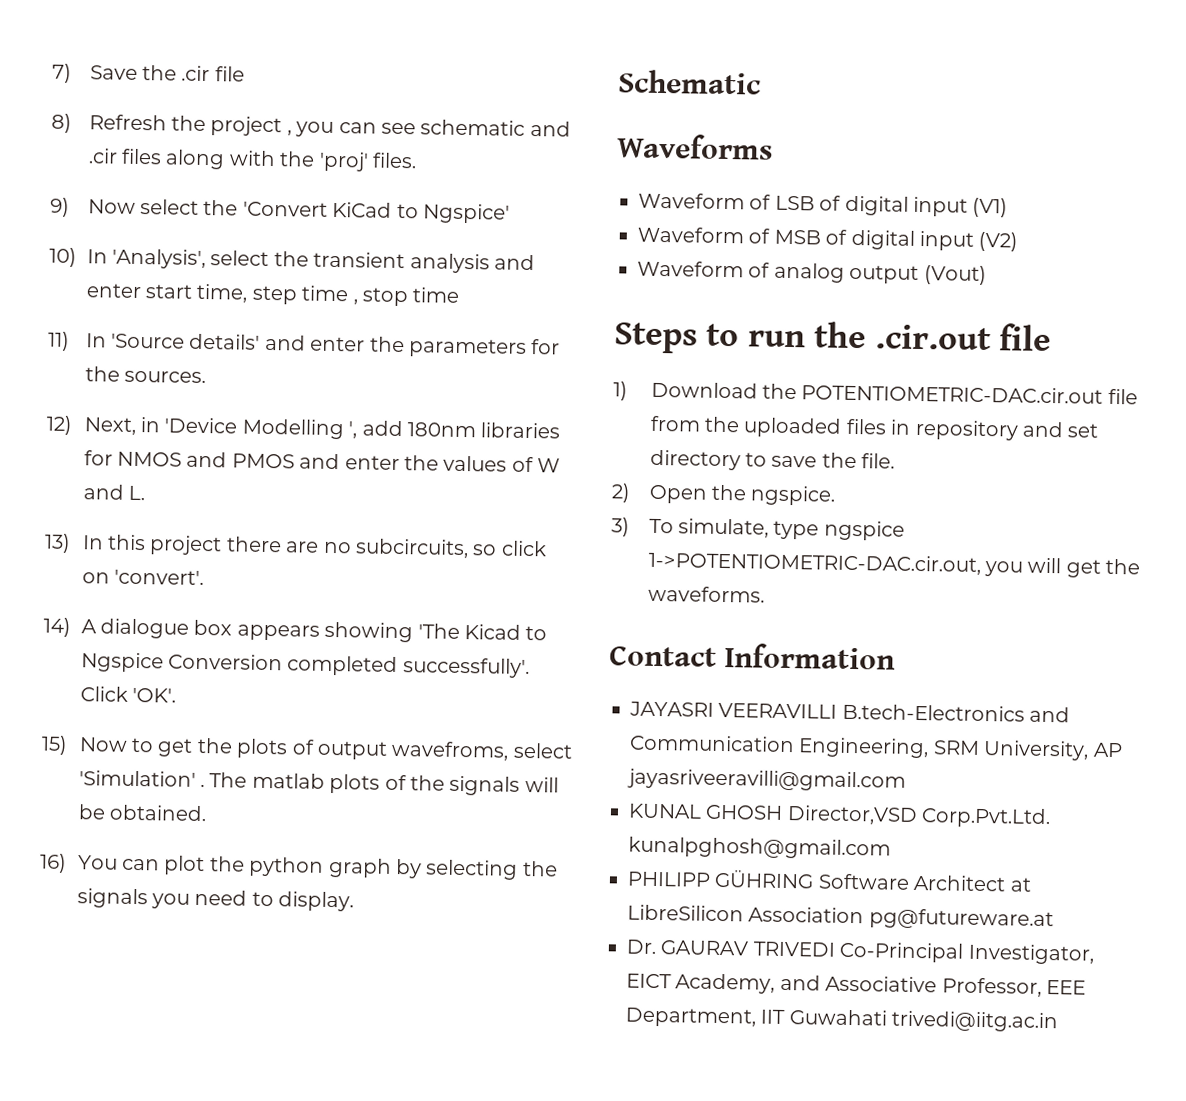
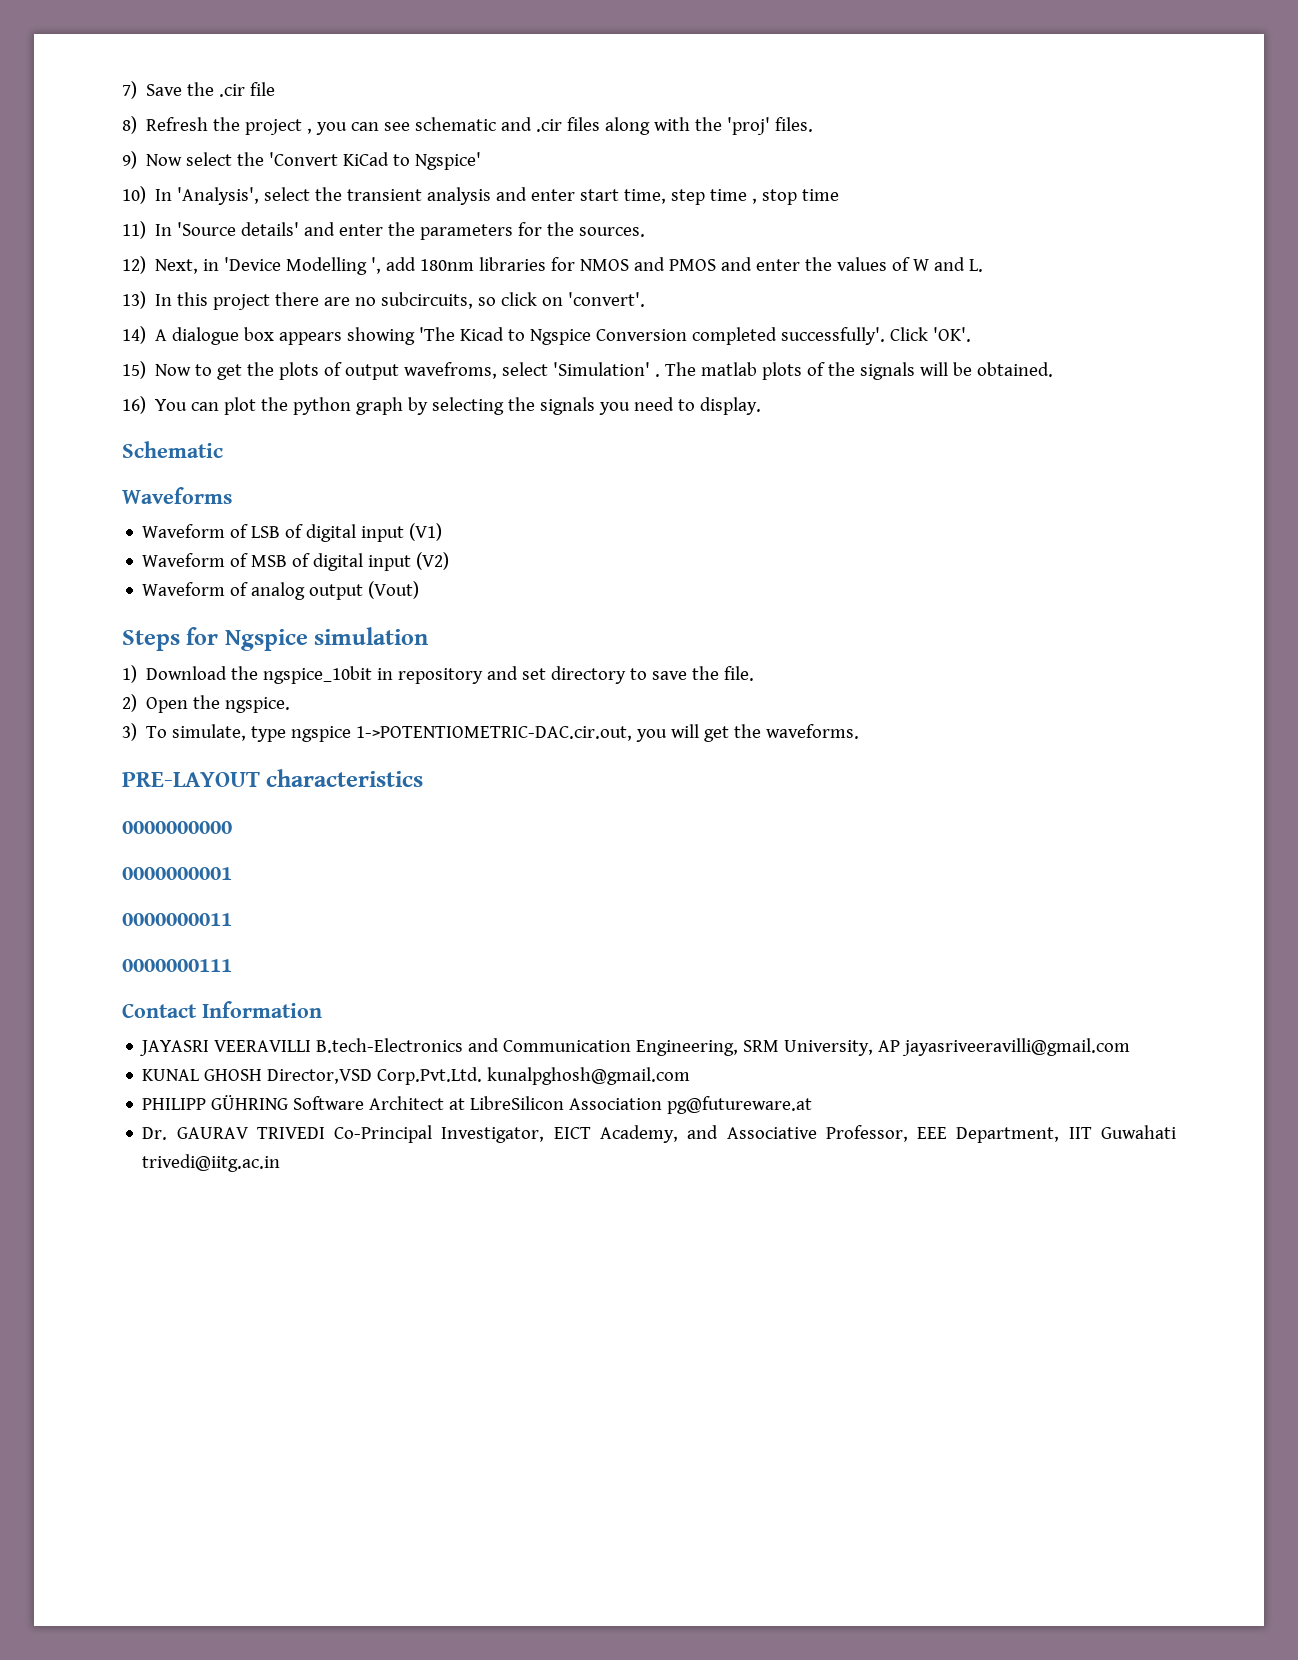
- Steps to run the .cir.out file
- 1) Download the POTENTIOMETRIC-DAC.cir.out file from the uploaded files in repository and set directory to save the file.
+ Steps for Ngspice simulation
+ 1) Download the ngspice_10bit in repository and set directory to save the file.
+ PRE-LAYOUT characteristics
+ 0000000000
+ 0000000001
+ 0000000011
+ 0000000111

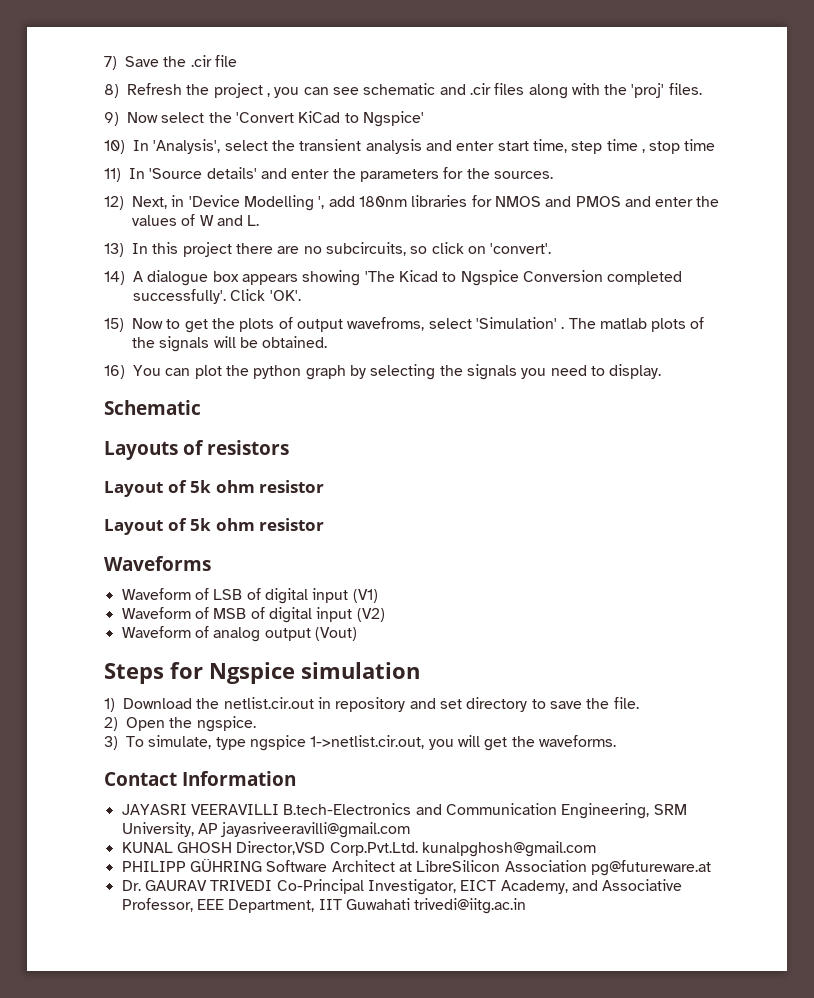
+ Layouts of resistors
+ Layout of 5k ohm resistor
+ Layout of 5k ohm resistor
- 1) Download the ngspice_10bit in repository and set directory to save the file.
+ 1) Download the netlist.cir.out in repository and set directory to save the file.
- 3) To simulate, type ngspice 1->POTENTIOMETRIC-DAC.cir.out, you will get the waveforms.
+ 3) To simulate, type ngspice 1->netlist.cir.out, you will get the waveforms.
- PRE-LAYOUT characteristics
- 0000000000
- 0000000001
- 0000000011
- 0000000111

